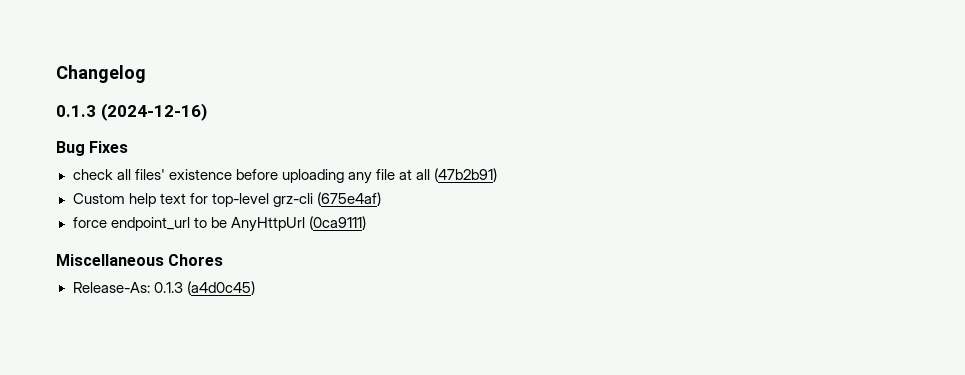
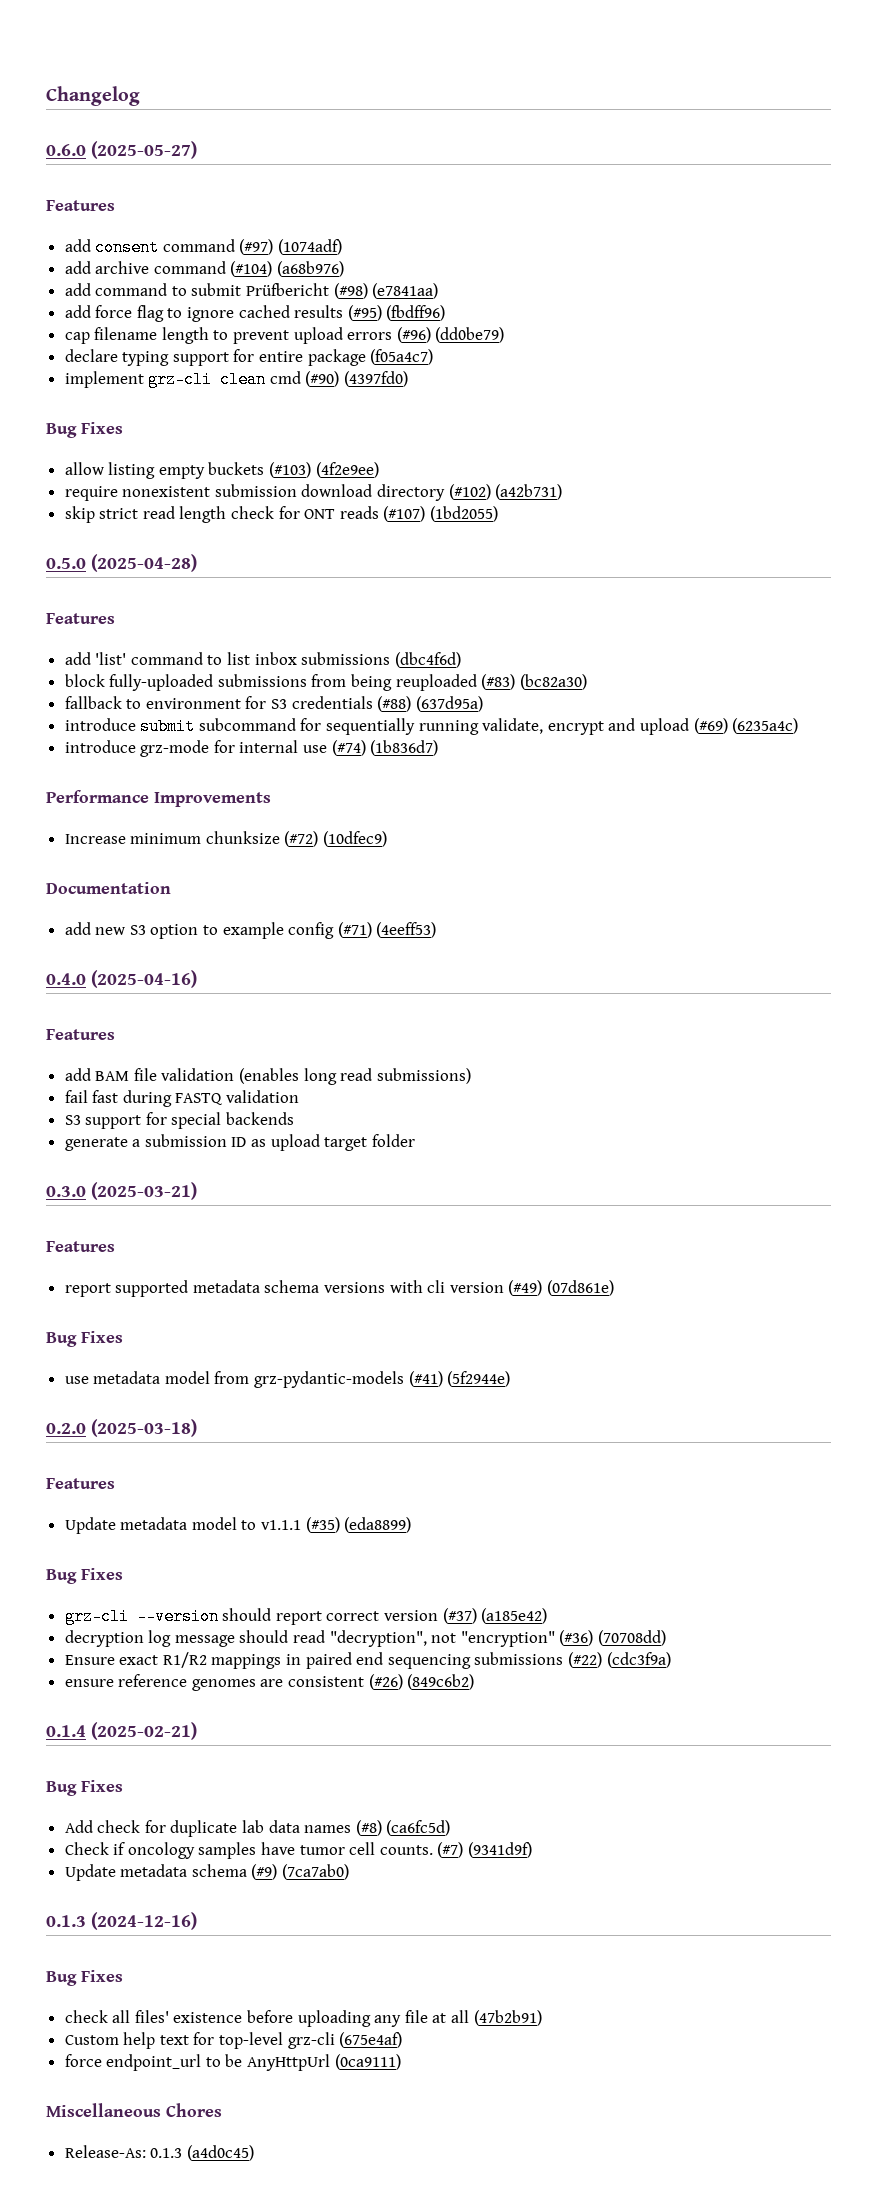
+ 0.6.0 (2025-05-27)
+ Features
+ add consent command (#97) (1074adf)
+ add archive command (#104) (a68b976)
+ add command to submit Prüfbericht (#98) (e7841aa)
+ add force flag to ignore cached results (#95) (fbdff96)
+ cap filename length to prevent upload errors (#96) (dd0be79)
+ declare typing support for entire package (f05a4c7)
+ implement grz-cli clean cmd (#90) (4397fd0)
+ Bug Fixes
+ allow listing empty buckets (#103) (4f2e9ee)
+ require nonexistent submission download directory (#102) (a42b731)
+ skip strict read length check for ONT reads (#107) (1bd2055)
+ 0.5.0 (2025-04-28)
+ Features
+ add 'list' command to list inbox submissions (dbc4f6d)
+ block fully-uploaded submissions from being reuploaded (#83) (bc82a30)
+ fallback to environment for S3 credentials (#88) (637d95a)
+ introduce submit subcommand for sequentially running validate, encrypt and upload (#69) (6235a4c)
+ introduce grz-mode for internal use (#74) (1b836d7)
+ Performance Improvements
+ Increase minimum chunksize (#72) (10dfec9)
+ Documentation
+ add new S3 option to example config (#71) (4eeff53)
+ 0.4.0 (2025-04-16)
+ Features
+ add BAM file validation (enables long read submissions)
+ fail fast during FASTQ validation
+ S3 support for special backends
+ generate a submission ID as upload target folder
+ 0.3.0 (2025-03-21)
+ Features
+ report supported metadata schema versions with cli version (#49) (07d861e)
+ Bug Fixes
+ use metadata model from grz-pydantic-models (#41) (5f2944e)
+ 0.2.0 (2025-03-18)
+ Features
+ Update metadata model to v1.1.1 (#35) (eda8899)
+ Bug Fixes
+ grz-cli --version should report correct version (#37) (a185e42)
+ decryption log message should read "decryption", not "encryption" (#36) (70708dd)
+ Ensure exact R1/R2 mappings in paired end sequencing submissions (#22) (cdc3f9a)
+ ensure reference genomes are consistent (#26) (849c6b2)
+ 0.1.4 (2025-02-21)
+ Bug Fixes
+ Add check for duplicate lab data names (#8) (ca6fc5d)
+ Check if oncology samples have tumor cell counts. (#7) (9341d9f)
+ Update metadata schema (#9) (7ca7ab0)

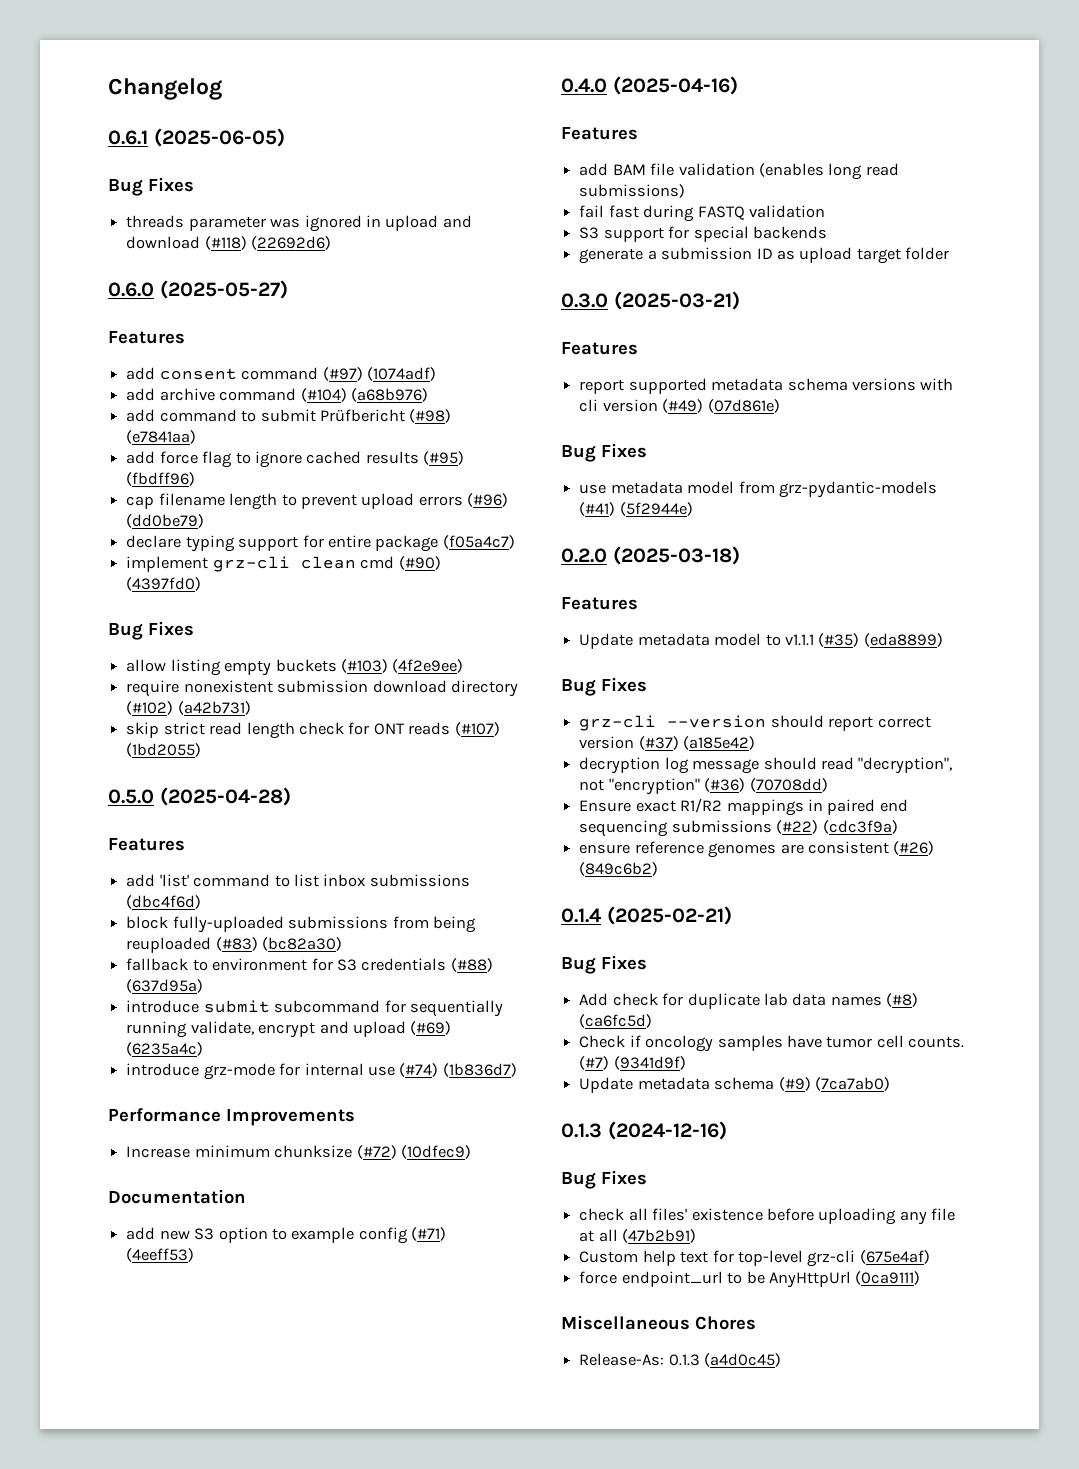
+ 0.6.1 (2025-06-05)
+ Bug Fixes
+ threads parameter was ignored in upload and download (#118) (22692d6)

